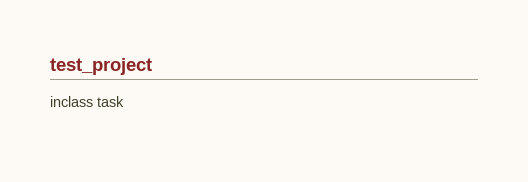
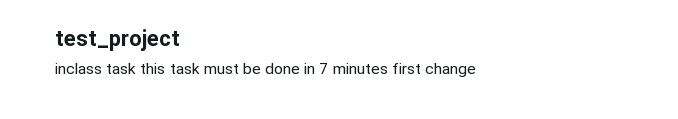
- inclass task
+ inclass task this task must be done in 7 minutes first change

